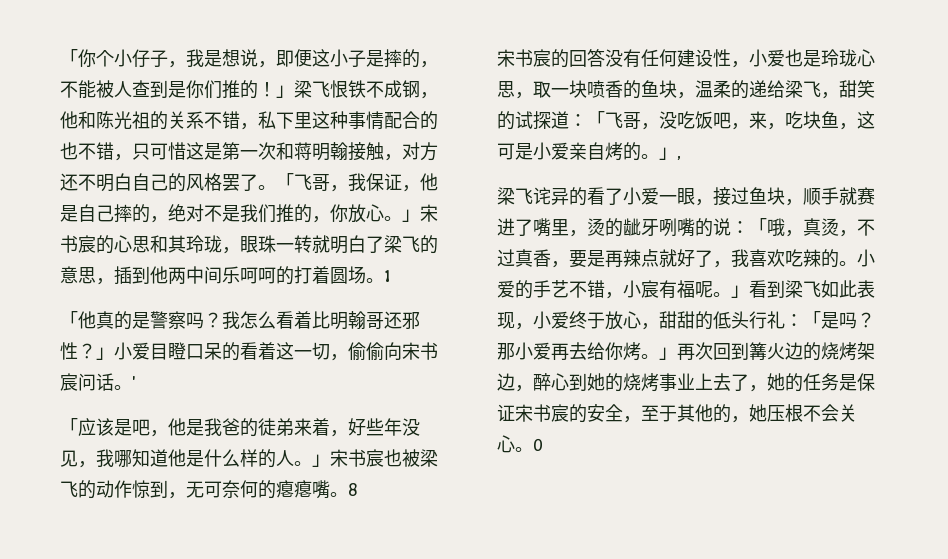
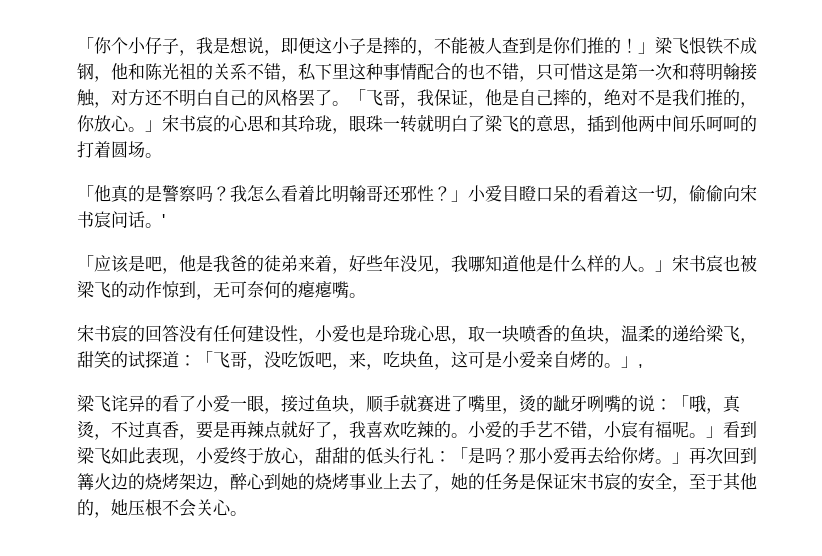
- 1
- 8
- 0

